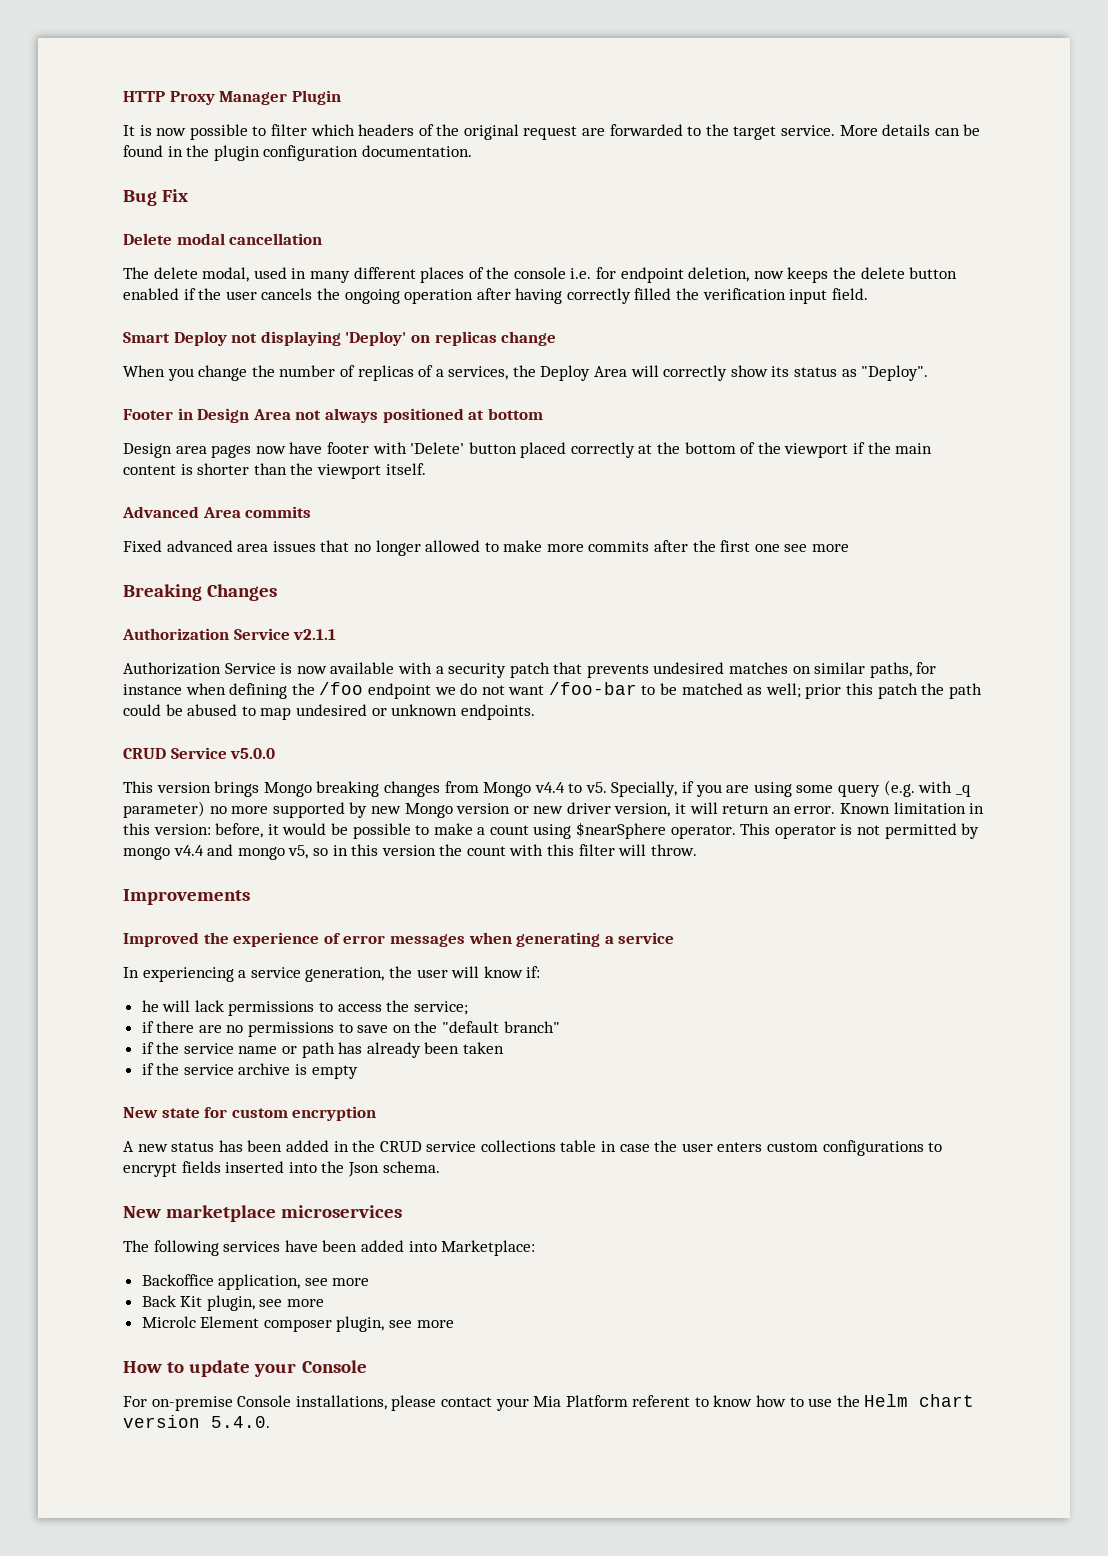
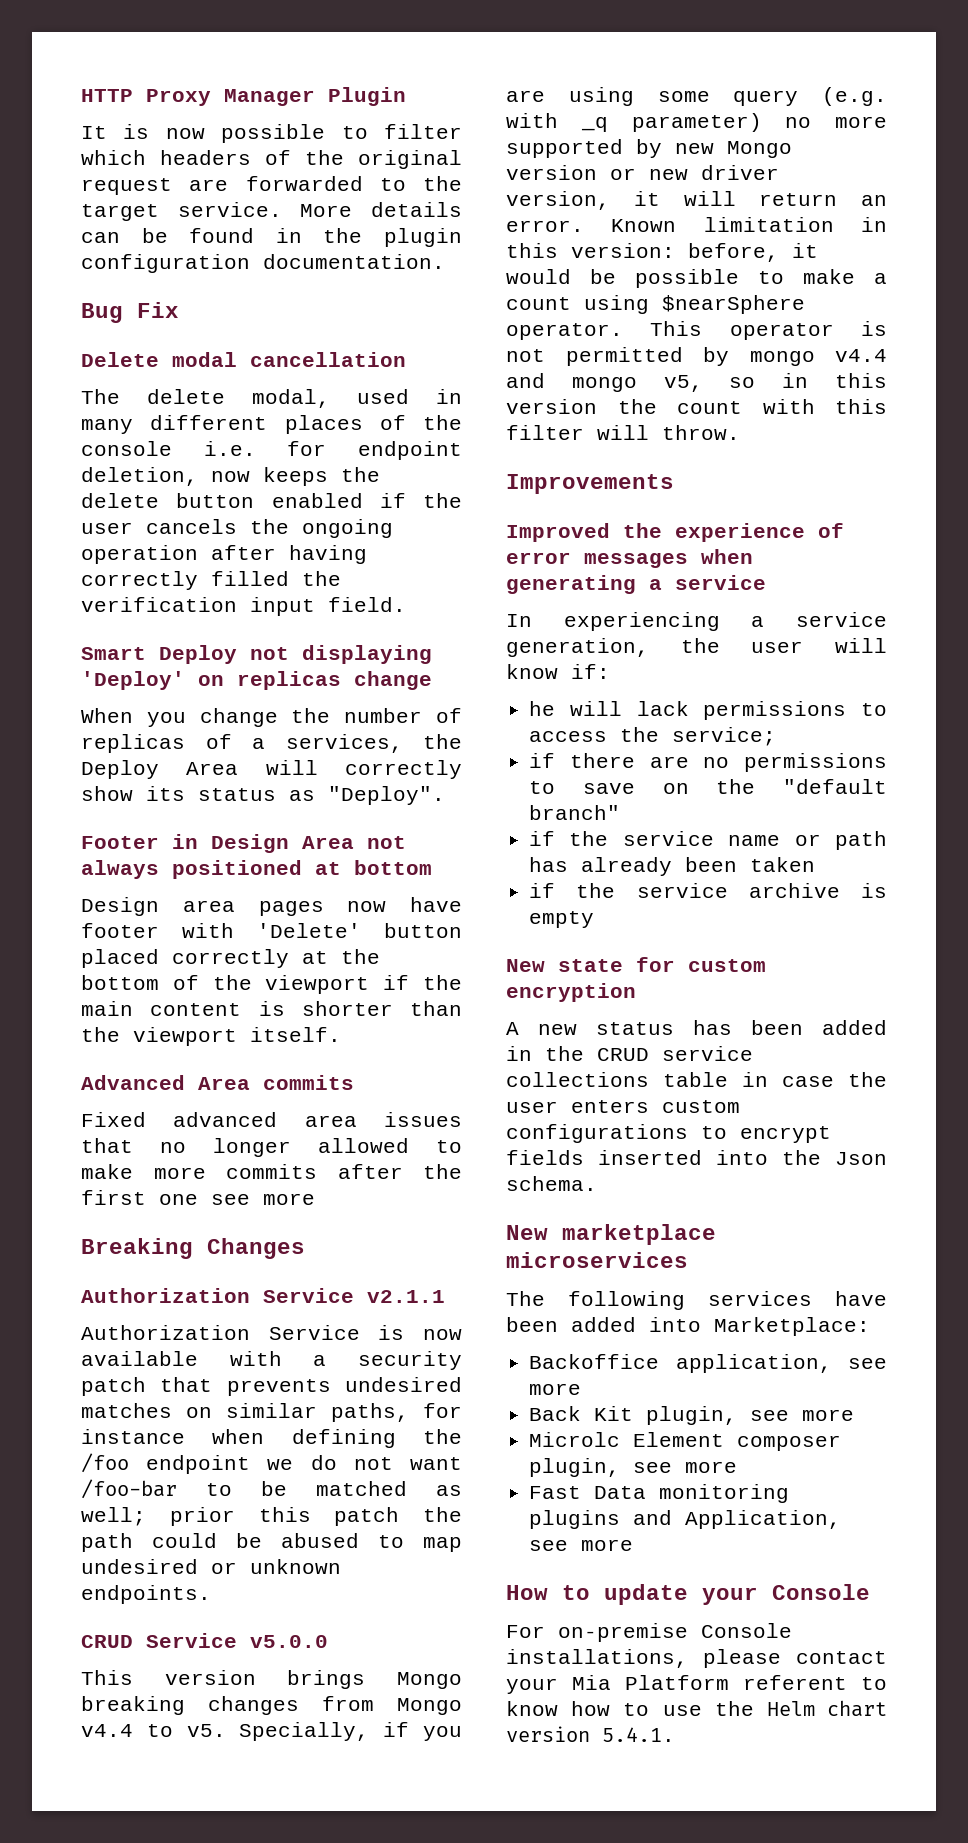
+ Fast Data monitoring plugins and Application, see more
- For on-premise Console installations, please contact your Mia Platform referent to know how to use the Helm chart version 5.4.0.
+ For on-premise Console installations, please contact your Mia Platform referent to know how to use the Helm chart version 5.4.1.

